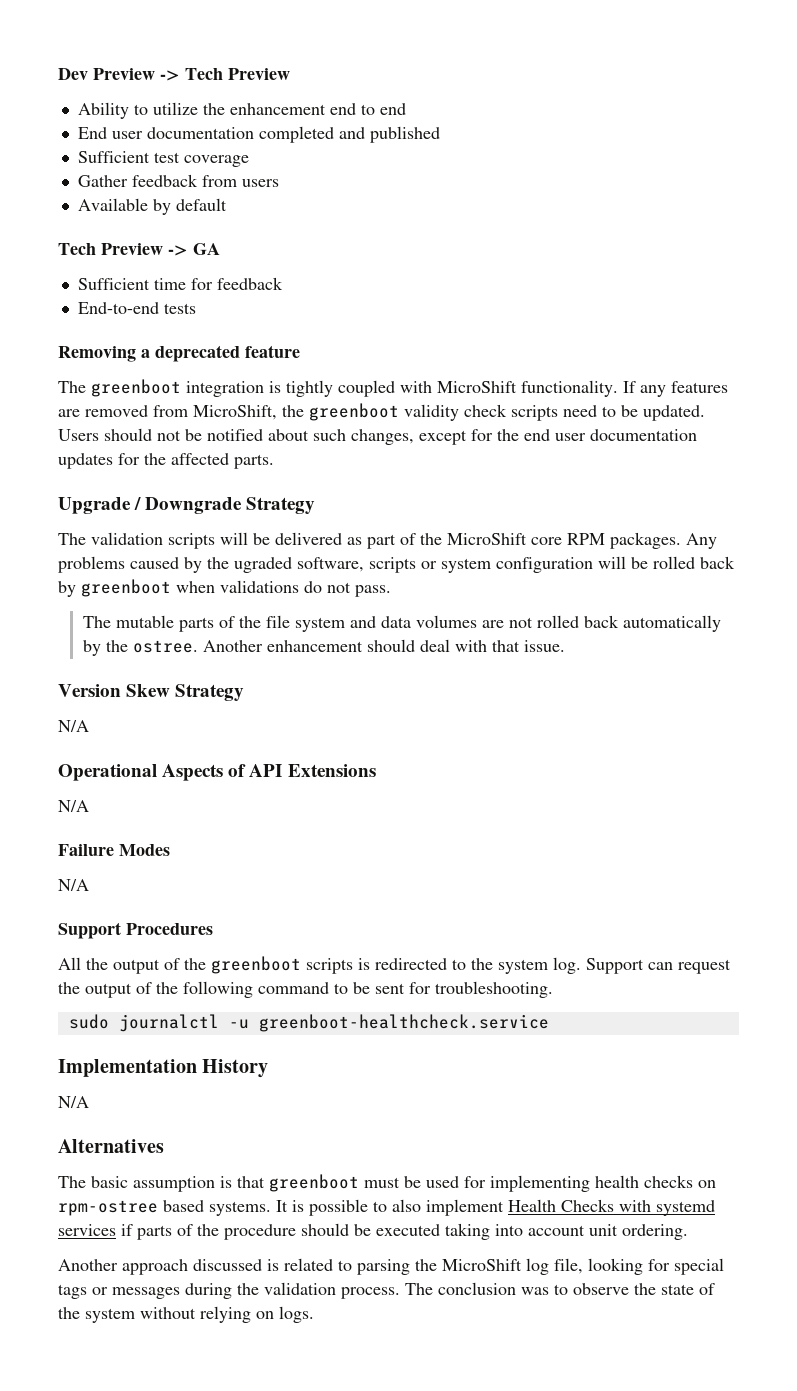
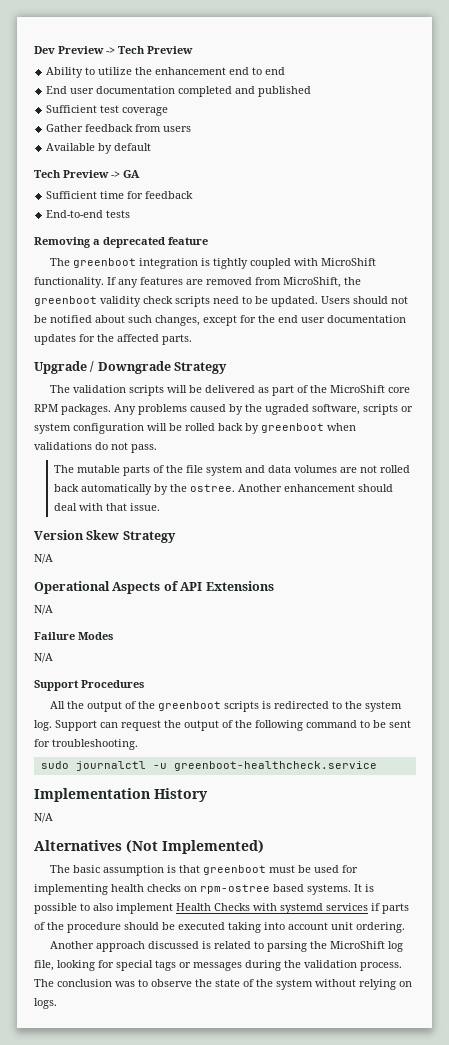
- Alternatives
+ Alternatives (Not Implemented)

